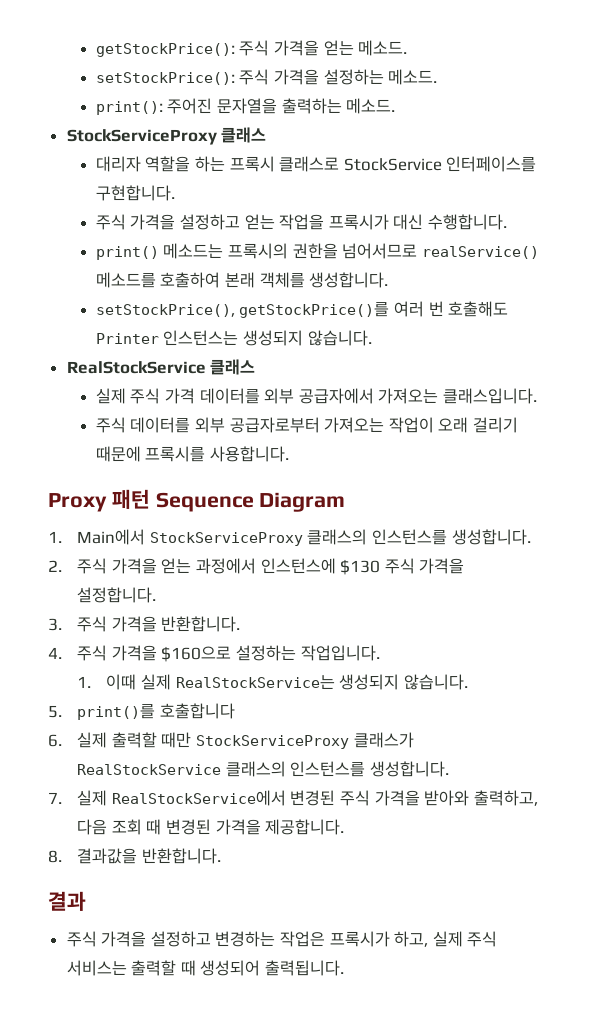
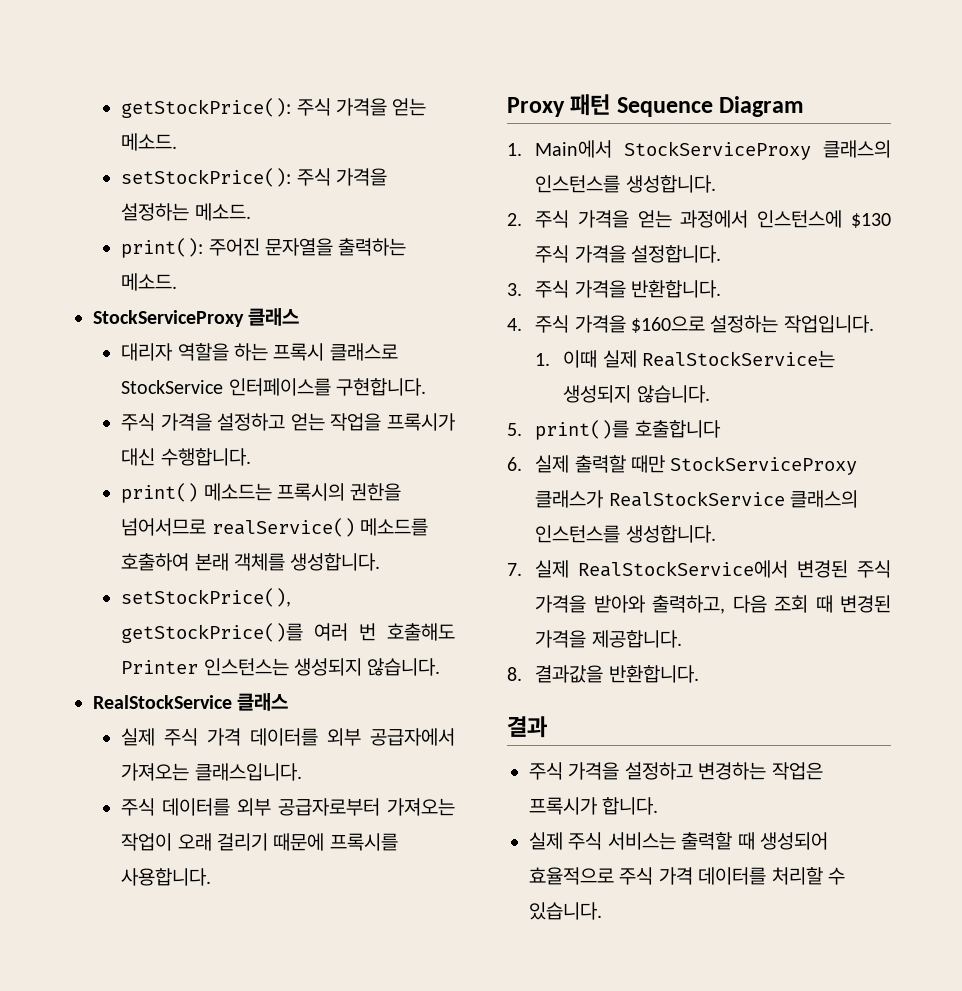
- 주식 가격을 설정하고 변경하는 작업은 프록시가 하고, 실제 주식 서비스는 출력할 때 생성되어 출력됩니다.
+ 주식 가격을 설정하고 변경하는 작업은 프록시가 합니다.
+ 실제 주식 서비스는 출력할 때 생성되어 효율적으로 주식 가격 데이터를 처리할 수 있습니다.

